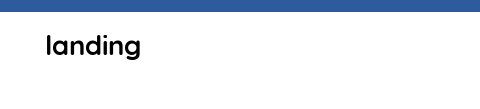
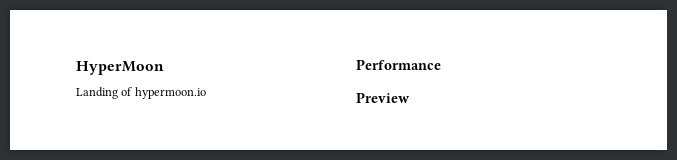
- landing
+ HyperMoon
+ Landing of hypermoon.io
+ Performance
+ Preview

